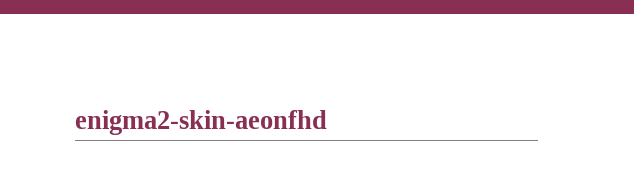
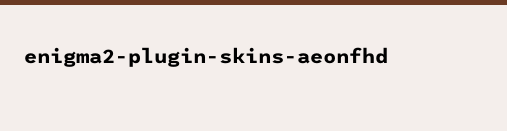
- enigma2-skin-aeonfhd
+ enigma2-plugin-skins-aeonfhd

